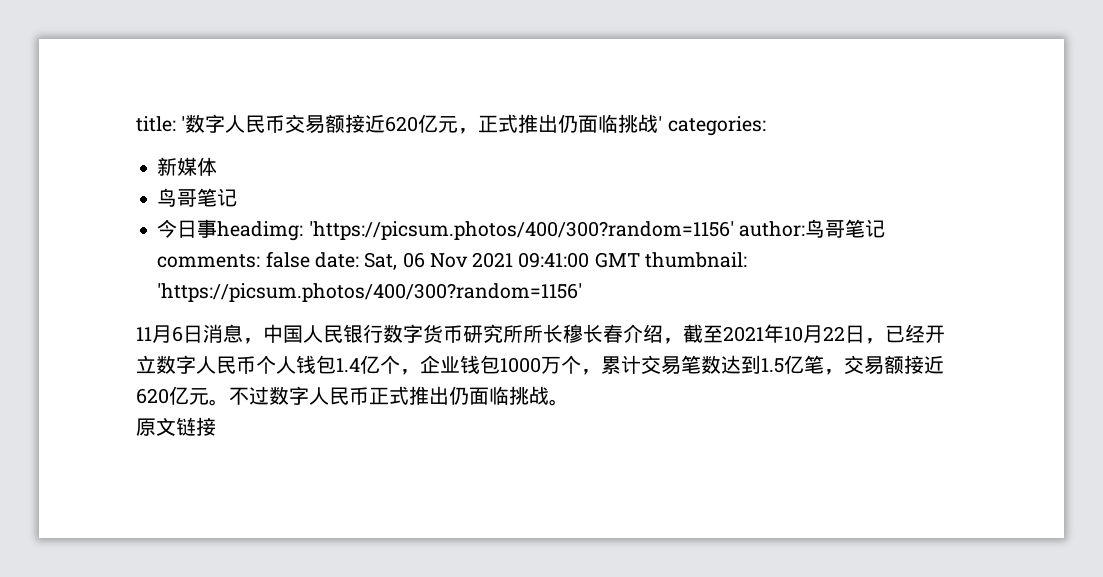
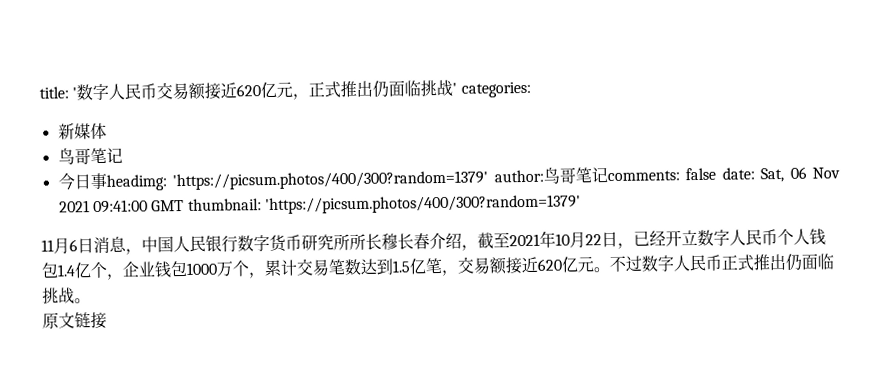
- 今日事headimg: 'https://picsum.photos/400/300?random=1156' author:鸟哥笔记comments: false date: Sat, 06 Nov 2021 09:41:00 GMT thumbnail: 'https://picsum.photos/400/300?random=1156'
+ 今日事headimg: 'https://picsum.photos/400/300?random=1379' author:鸟哥笔记comments: false date: Sat, 06 Nov 2021 09:41:00 GMT thumbnail: 'https://picsum.photos/400/300?random=1379'

